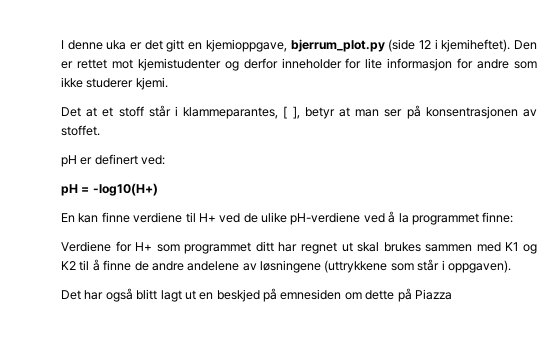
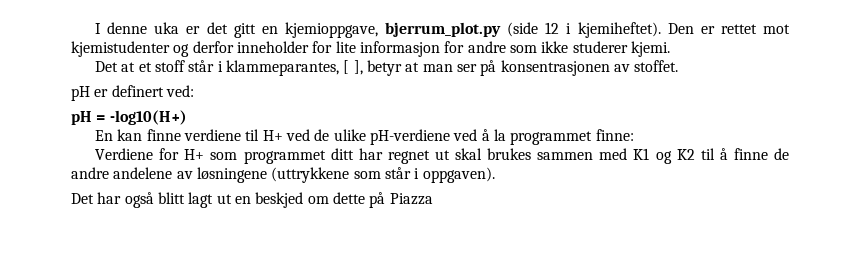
- Det har også blitt lagt ut en beskjed på emnesiden om dette på Piazza
+ Det har også blitt lagt ut en beskjed om dette på Piazza

